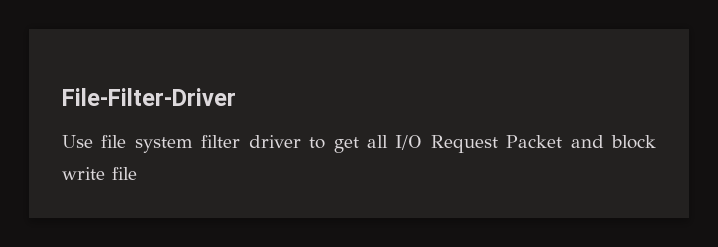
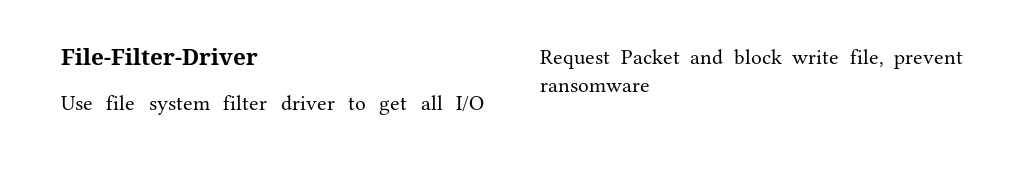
- Use file system filter driver to get all I/O Request Packet and block write file
+ Use file system filter driver to get all I/O Request Packet and block write file, prevent ransomware

